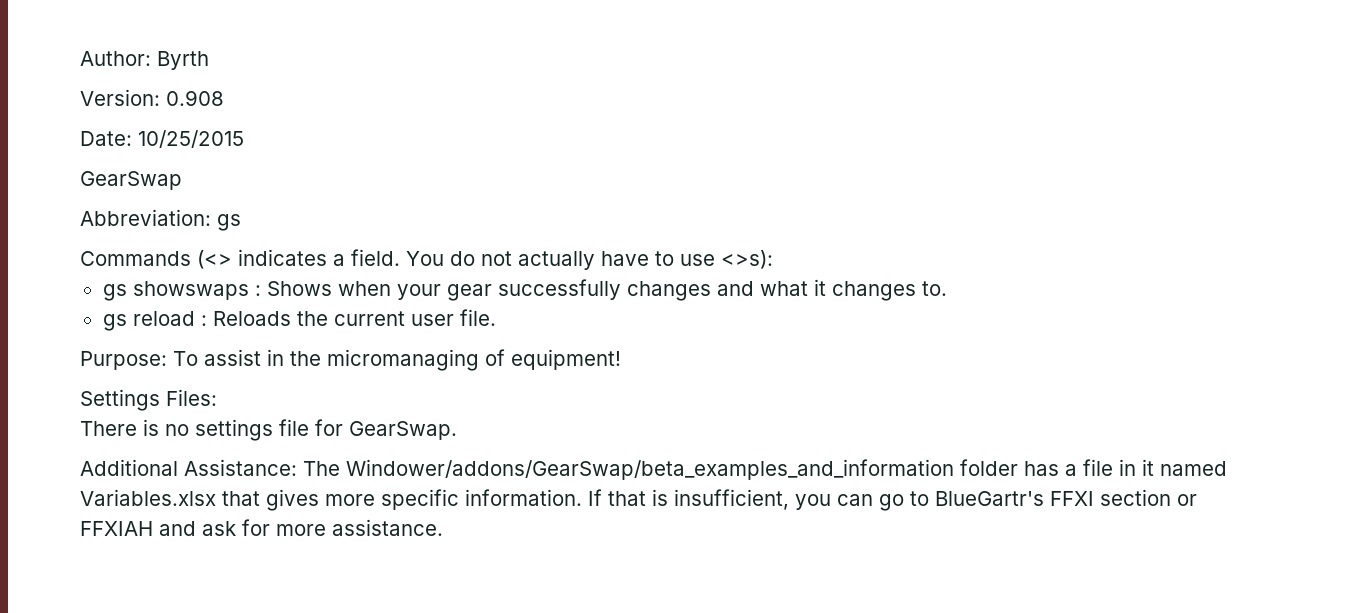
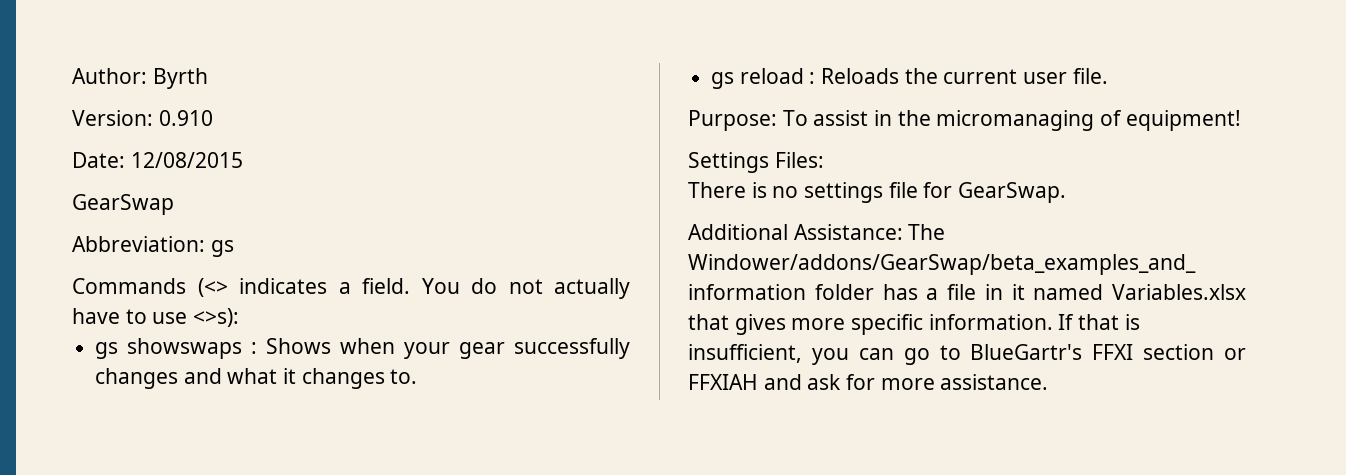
- Version: 0.908
+ Version: 0.910
- Date: 10/25/2015
+ Date: 12/08/2015

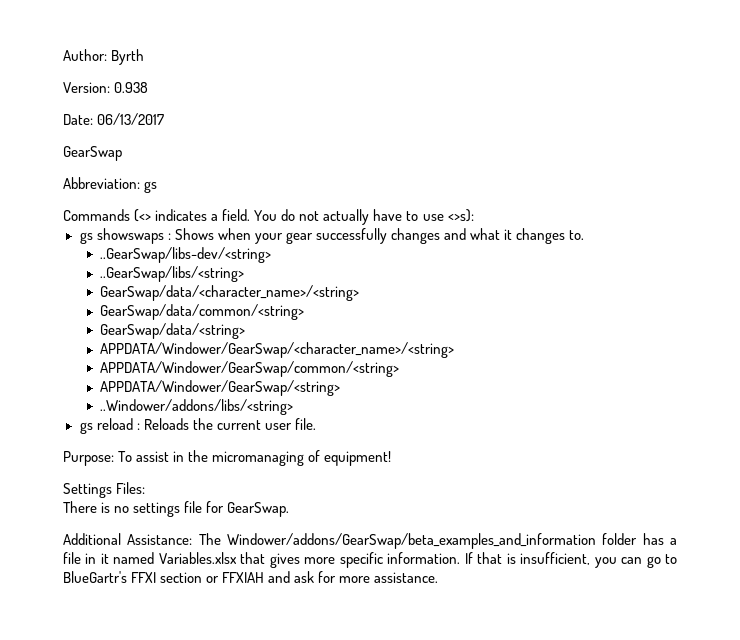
- Version: 0.910
+ Version: 0.938
- Date: 12/08/2015
+ Date: 06/13/2017
+ ..GearSwap/libs-dev/<string>
+ ..GearSwap/libs/<string>
+ GearSwap/data/<character_name>/<string>
+ GearSwap/data/common/<string>
+ GearSwap/data/<string>
+ APPDATA/Windower/GearSwap/<character_name>/<string>
+ APPDATA/Windower/GearSwap/common/<string>
+ APPDATA/Windower/GearSwap/<string>
+ ..Windower/addons/libs/<string>

